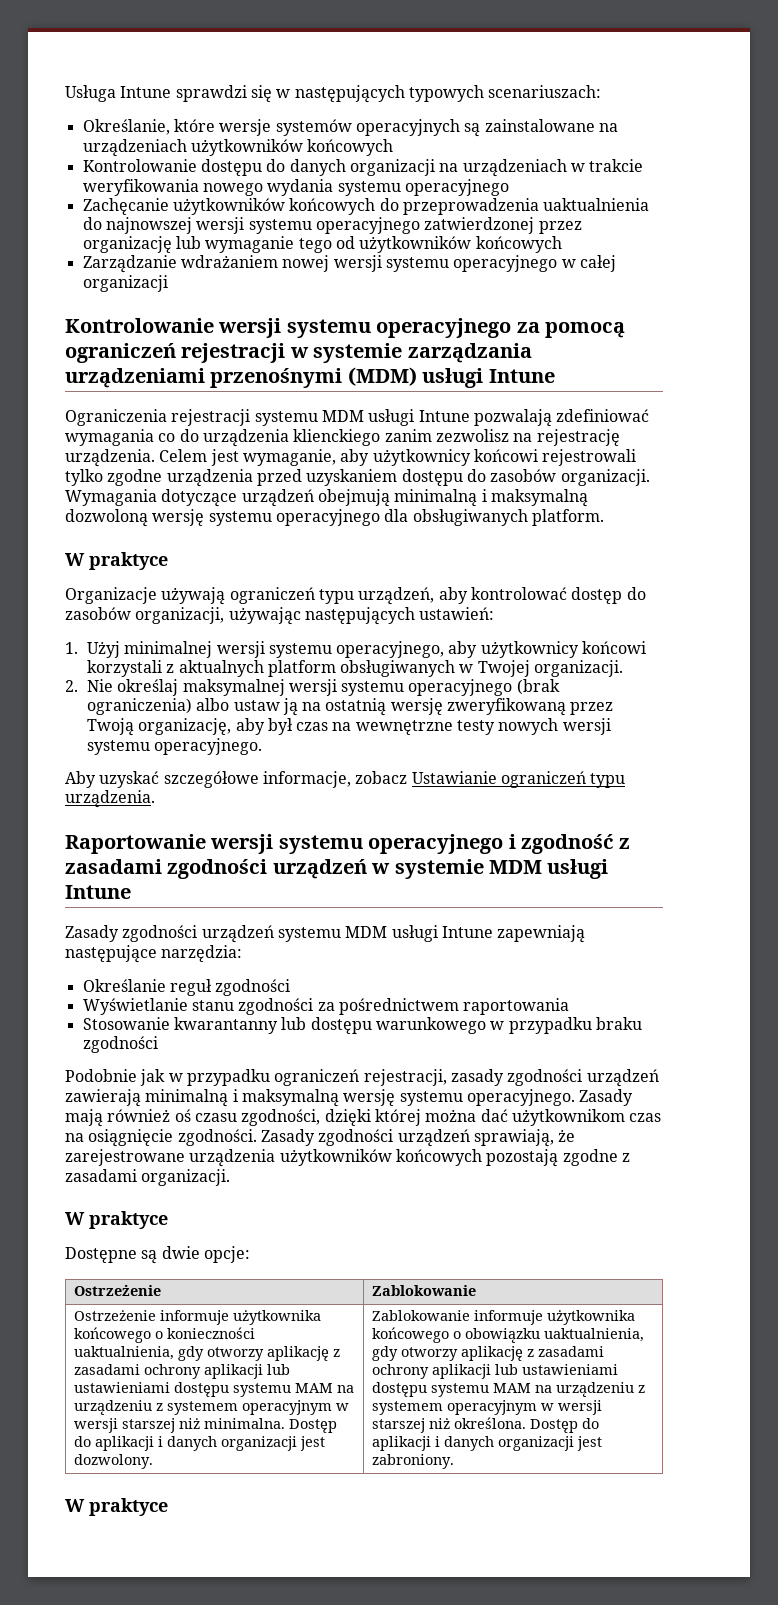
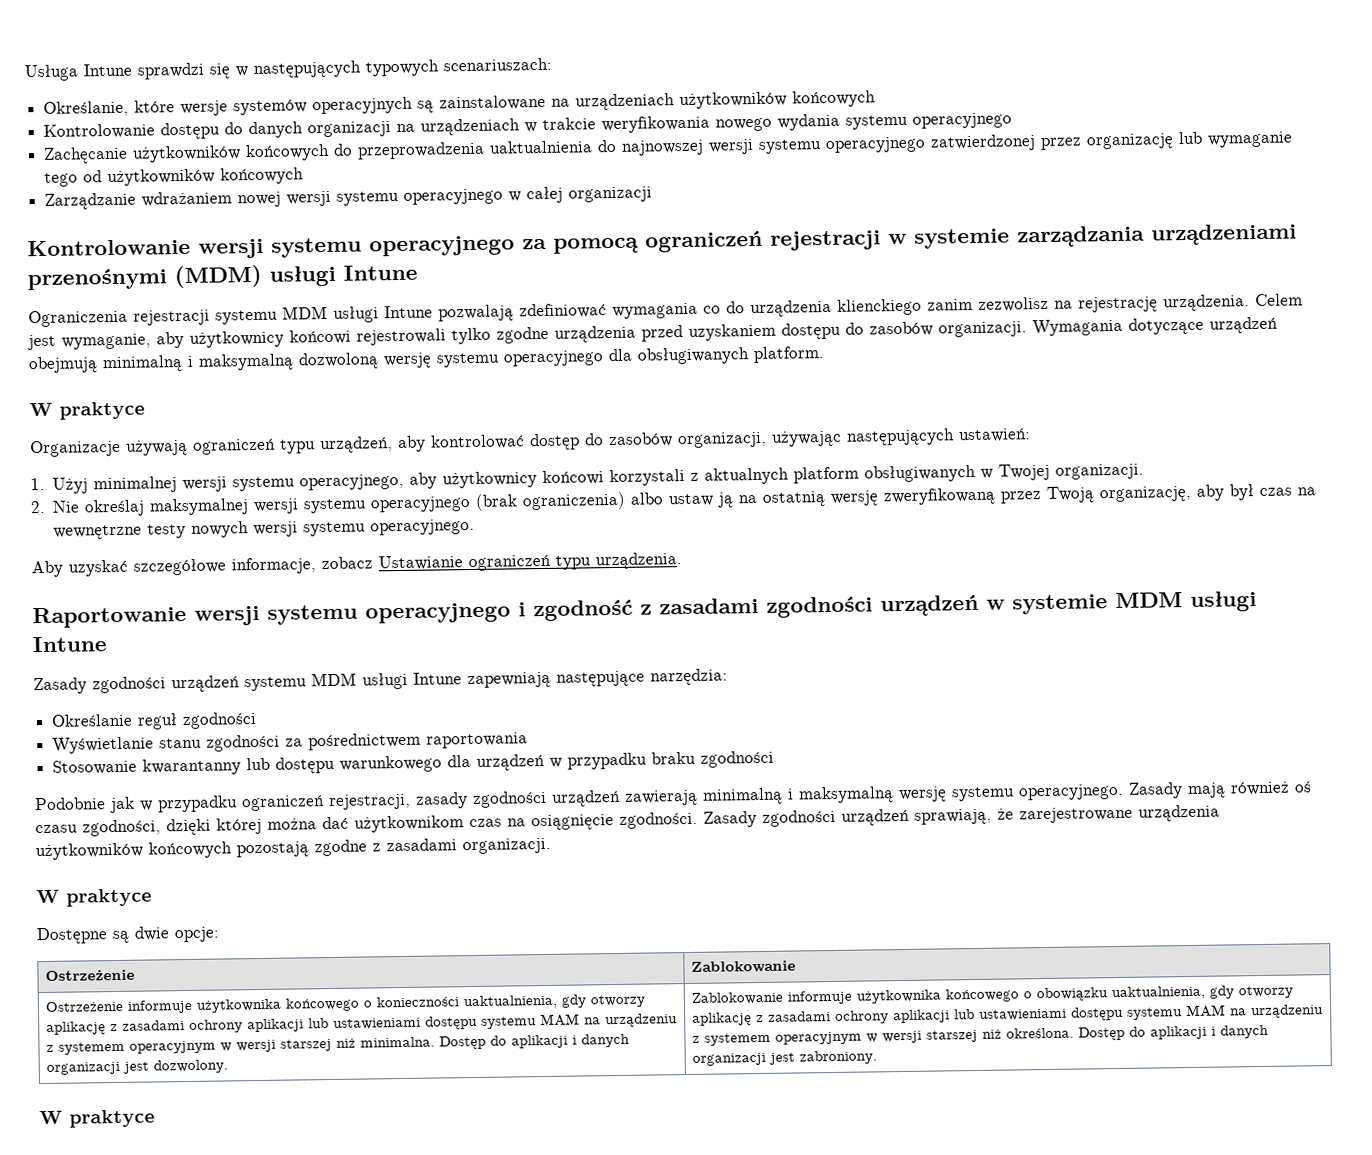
- Stosowanie kwarantanny lub dostępu warunkowego w przypadku braku zgodności
+ Stosowanie kwarantanny lub dostępu warunkowego dla urządzeń w przypadku braku zgodności

